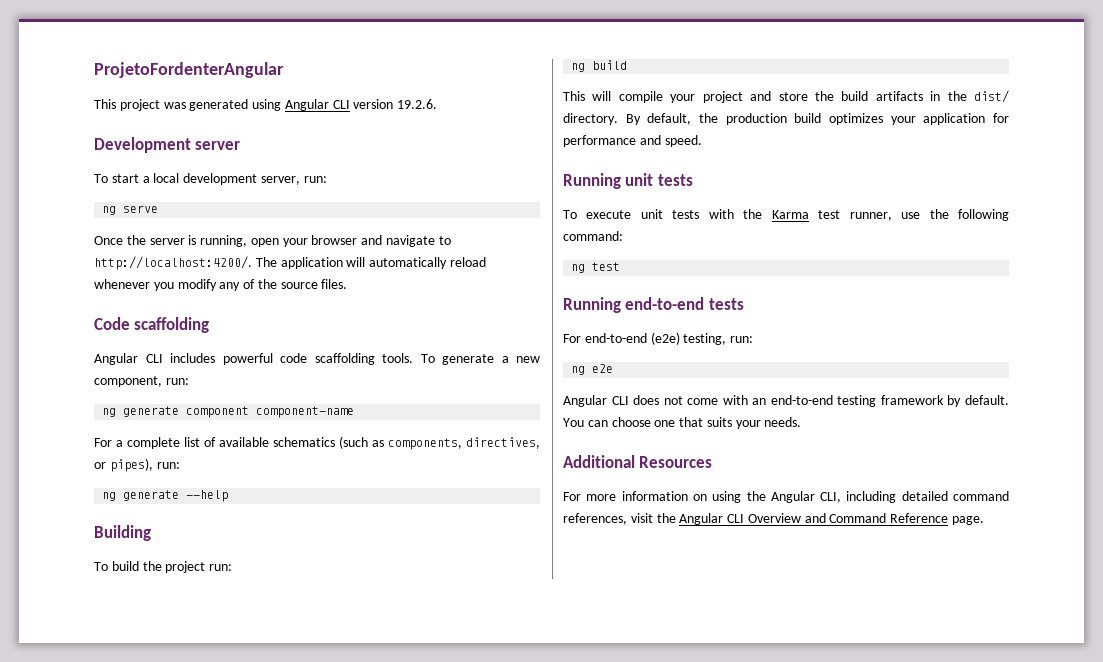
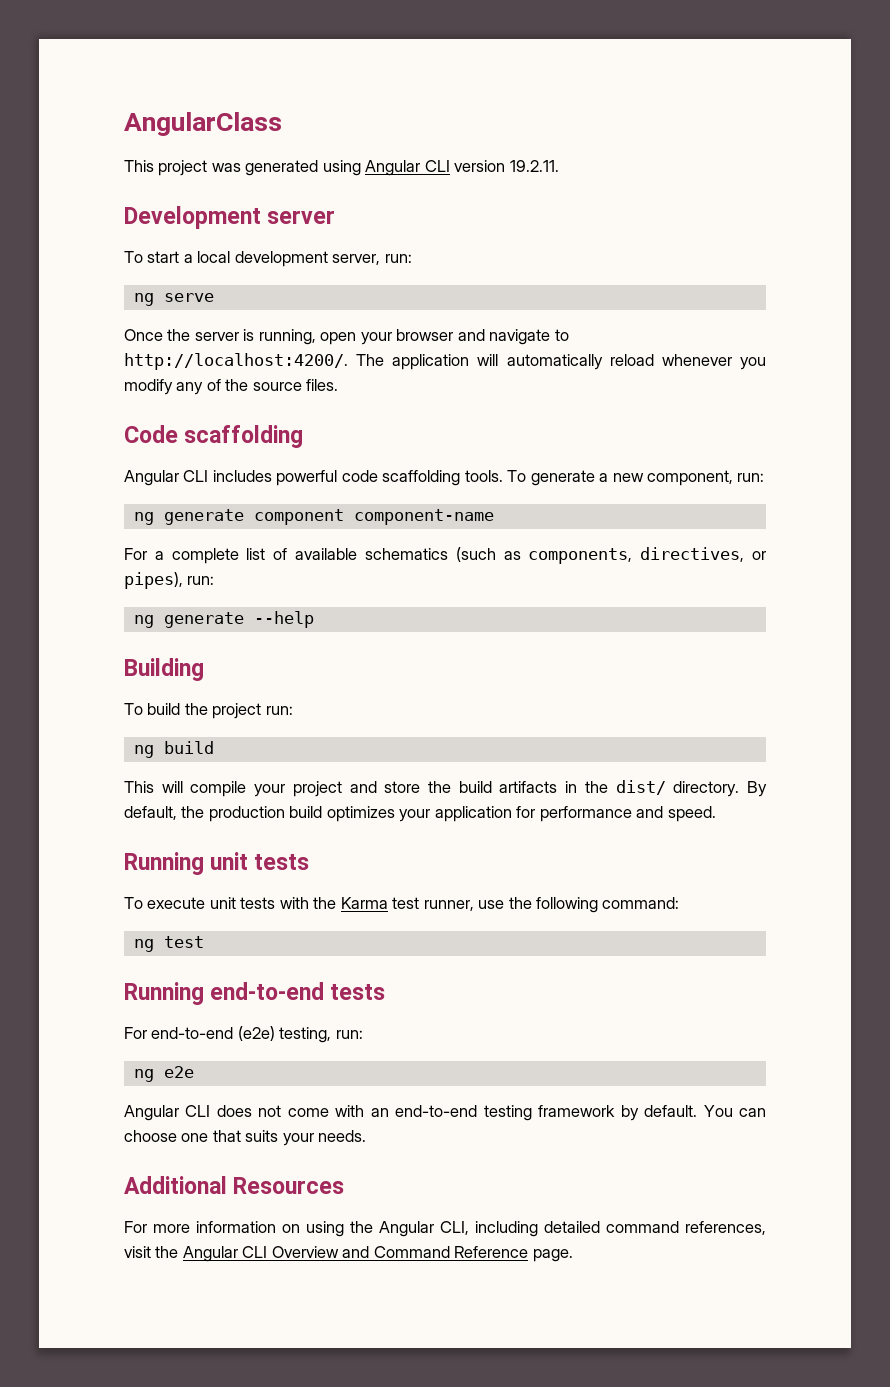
- ProjetoFordenterAngular
+ AngularClass
- This project was generated using Angular CLI version 19.2.6.
+ This project was generated using Angular CLI version 19.2.11.

